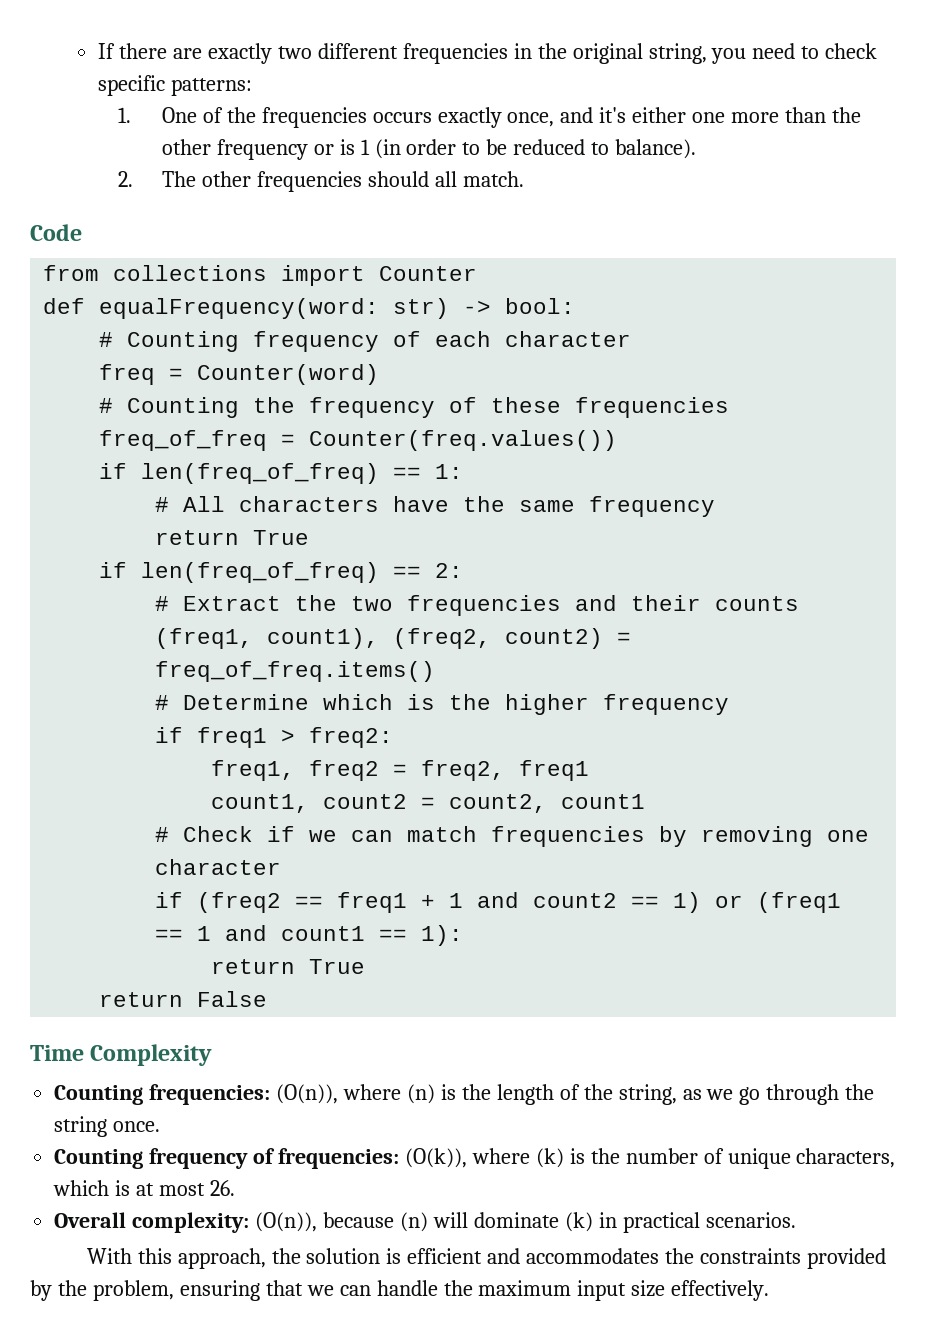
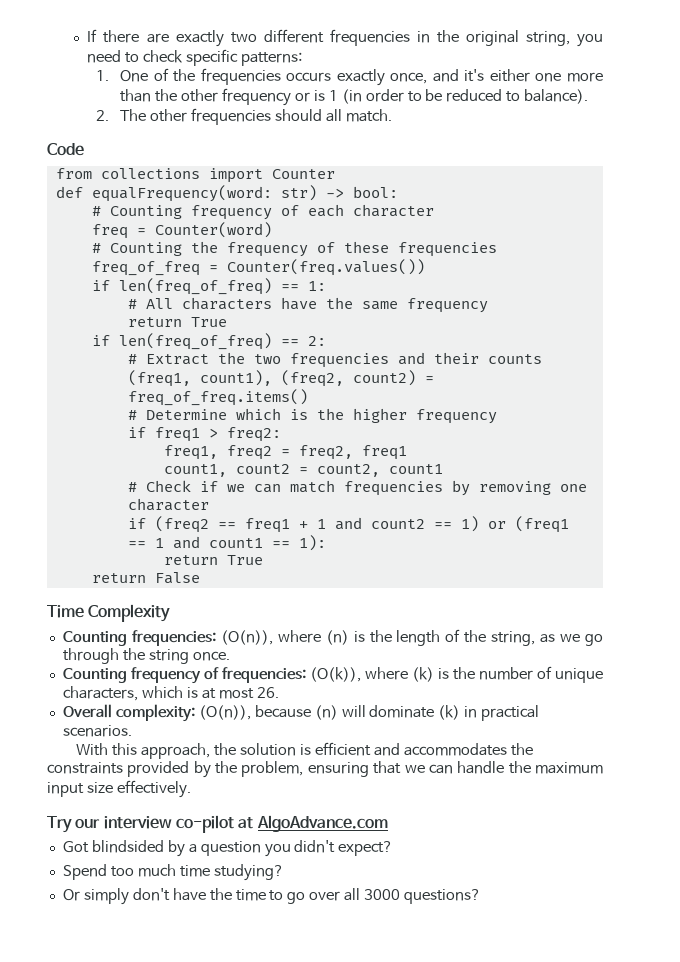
+ Try our interview co-pilot at AlgoAdvance.com
+ Got blindsided by a question you didn't expect?
+ Spend too much time studying?
+ Or simply don't have the time to go over all 3000 questions?

